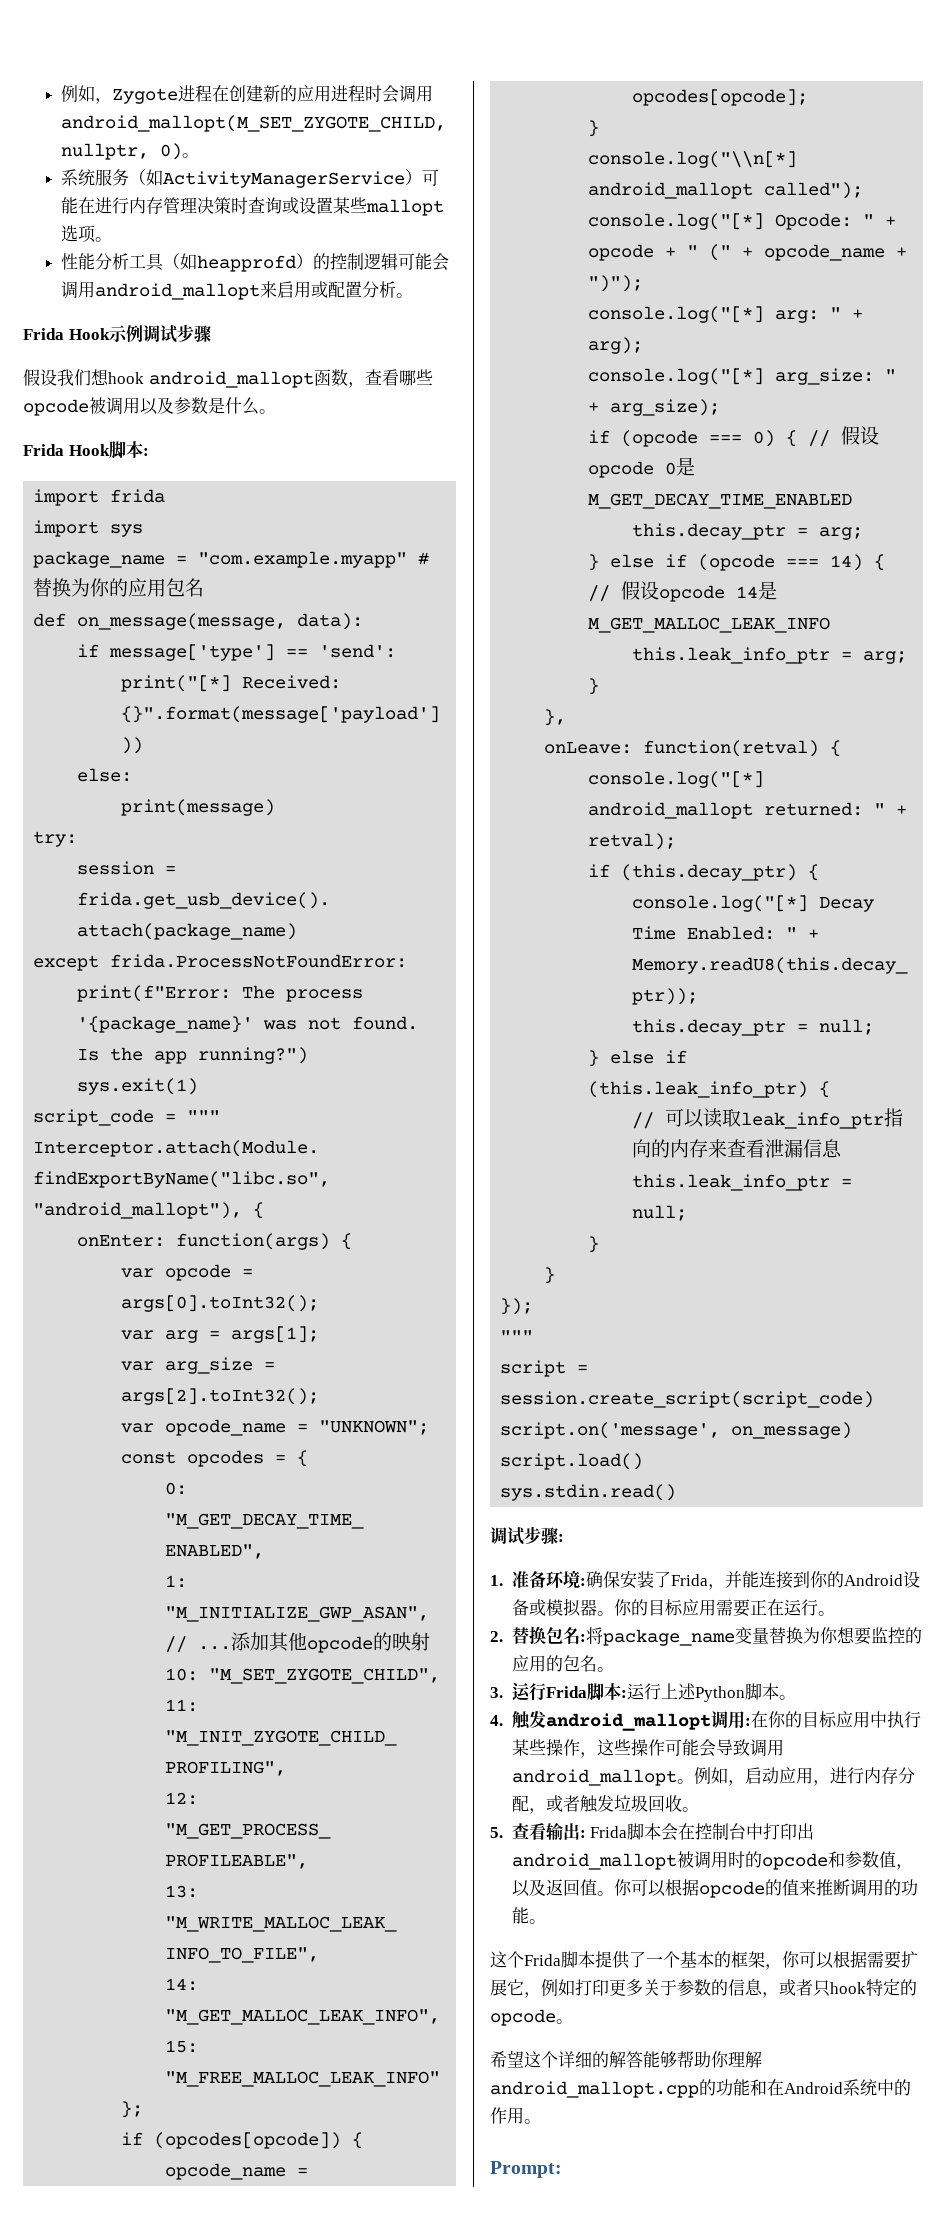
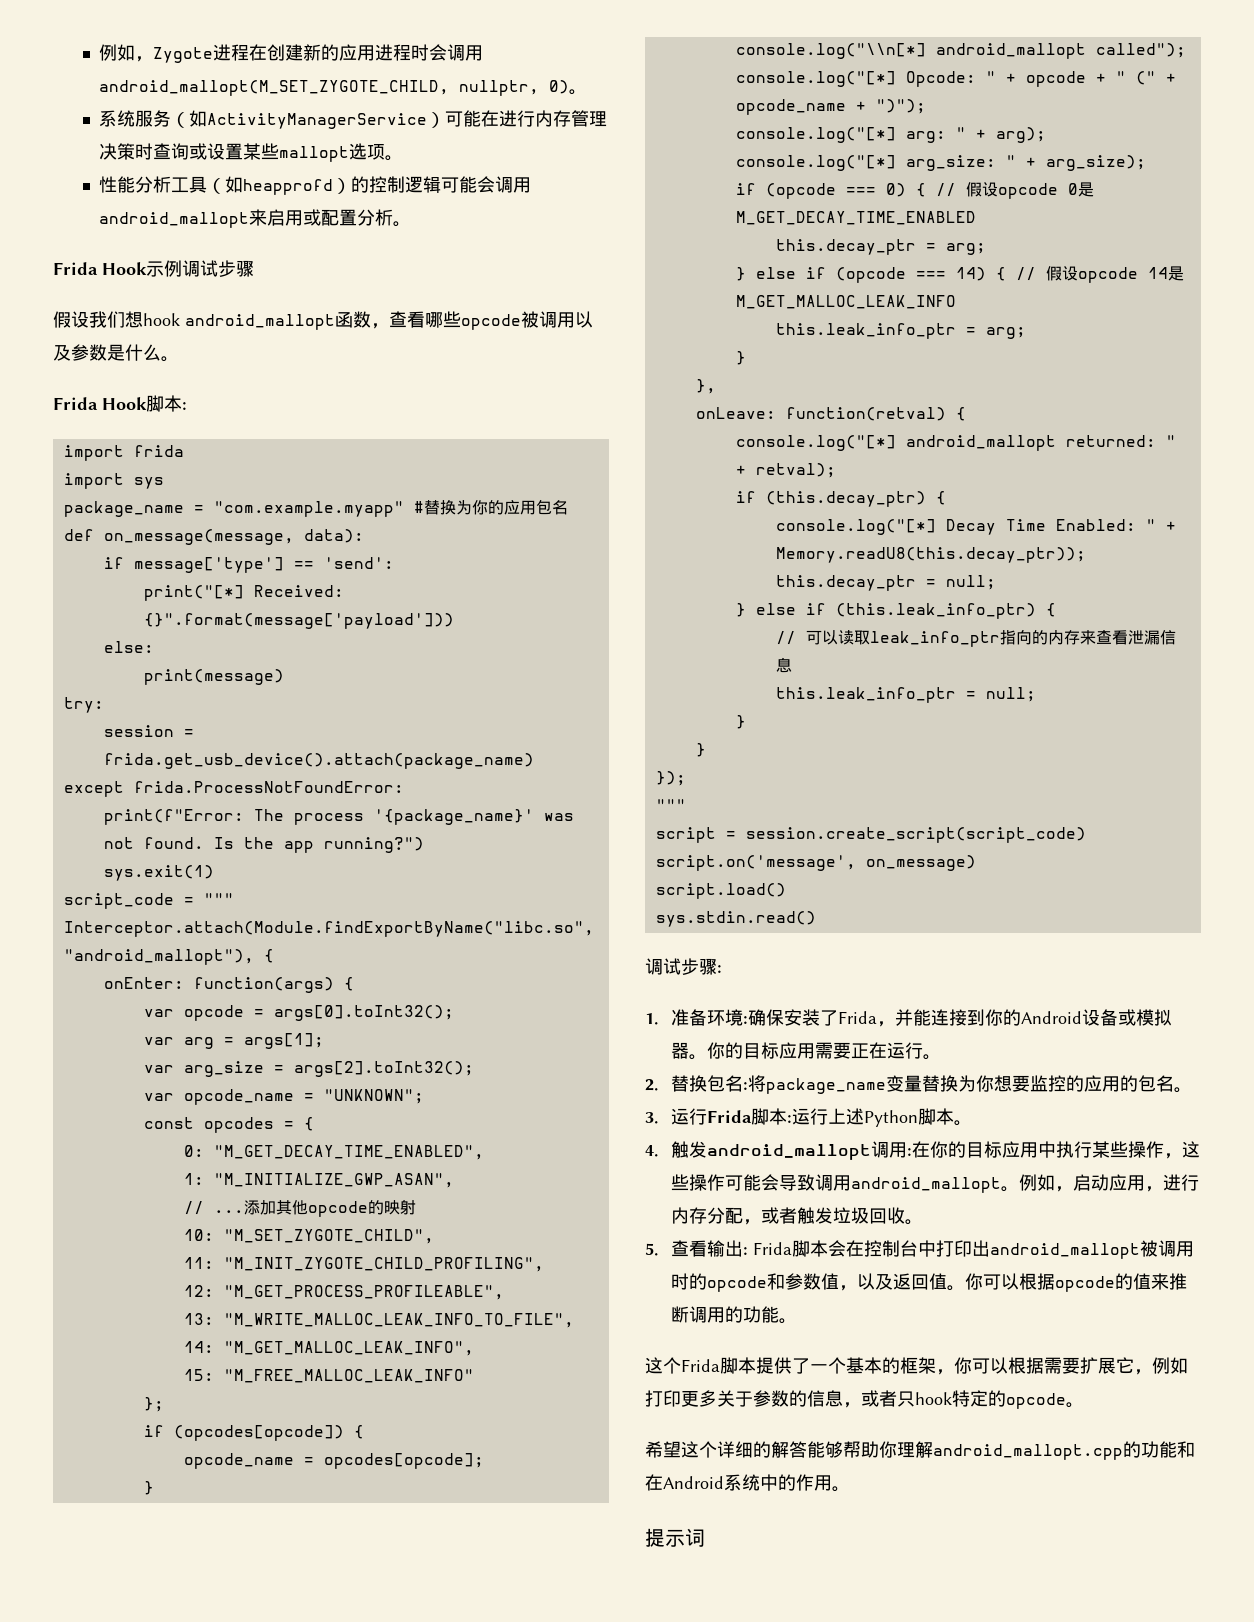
- Prompt:
+ 提示词

